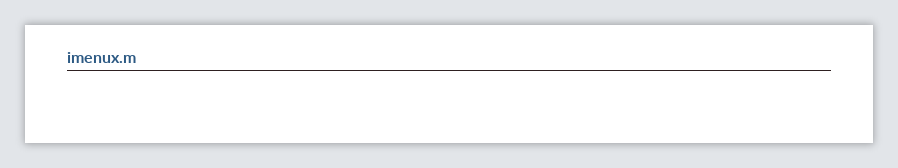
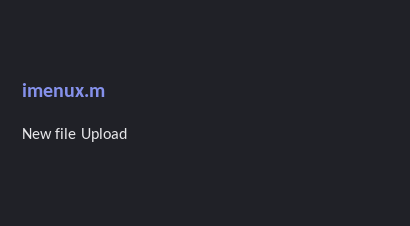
+ New file Upload

